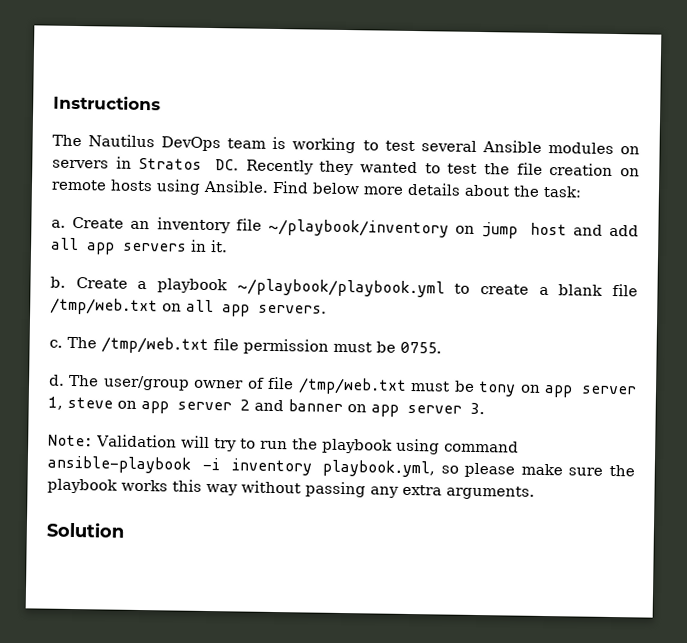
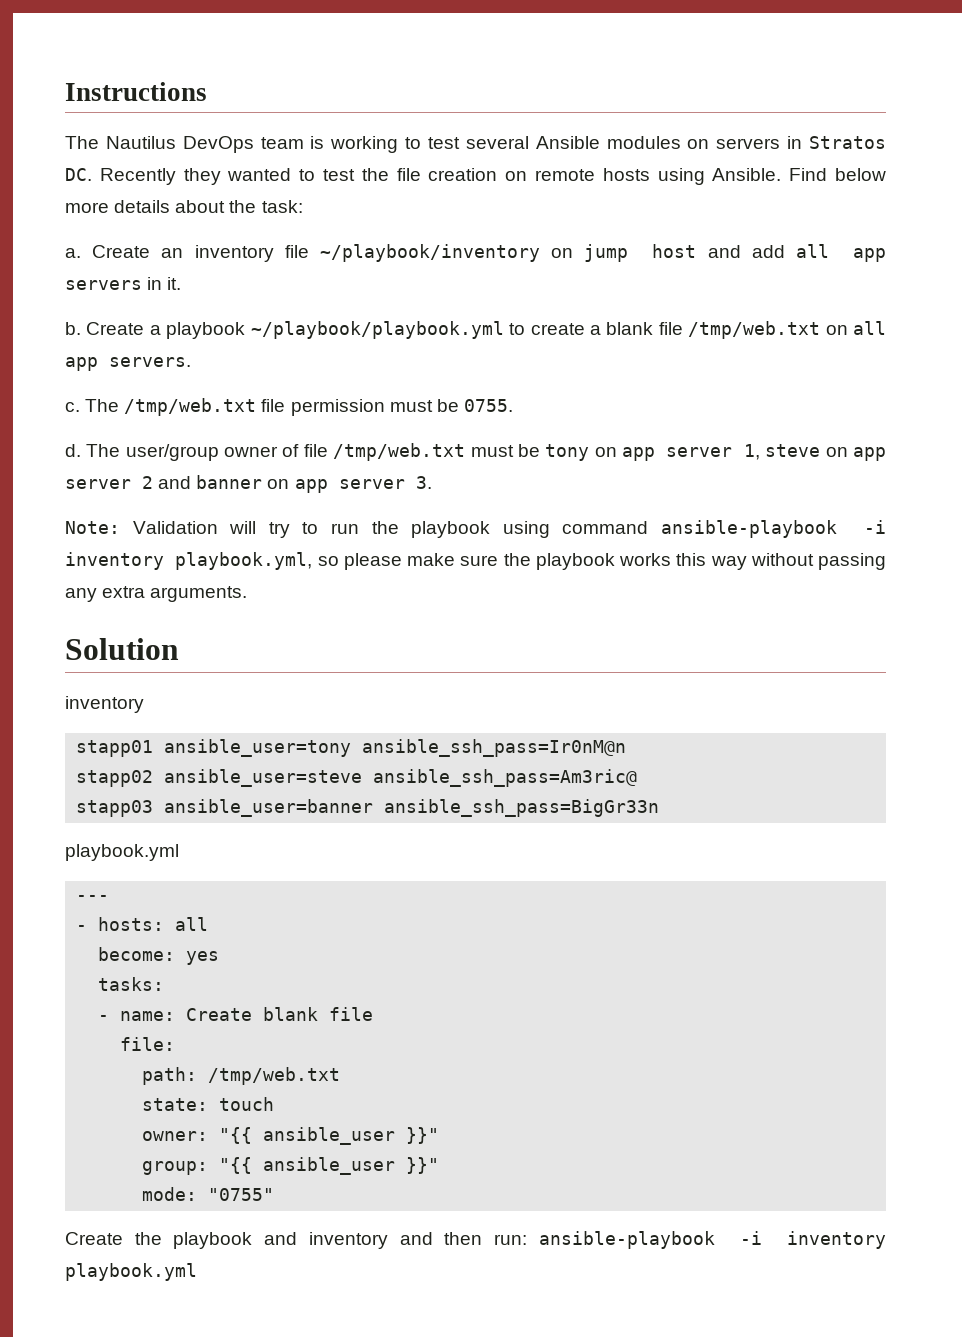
  Solution
+ inventory
+ stapp01 ansible_user=tony ansible_ssh_pass=Ir0nM@n
+ stapp02 ansible_user=steve ansible_ssh_pass=Am3ric@
+ stapp03 ansible_user=banner ansible_ssh_pass=BigGr33n
+ playbook.yml
+ ---
+ - hosts: all
+ become: yes
+ tasks:
+ - name: Create blank file
+ file:
+ path: /tmp/web.txt
+ state: touch
+ owner: "{{ ansible_user }}"
+ group: "{{ ansible_user }}"
+ mode: "0755"
+ Create the playbook and inventory and then run: ansible-playbook -i inventory playbook.yml

